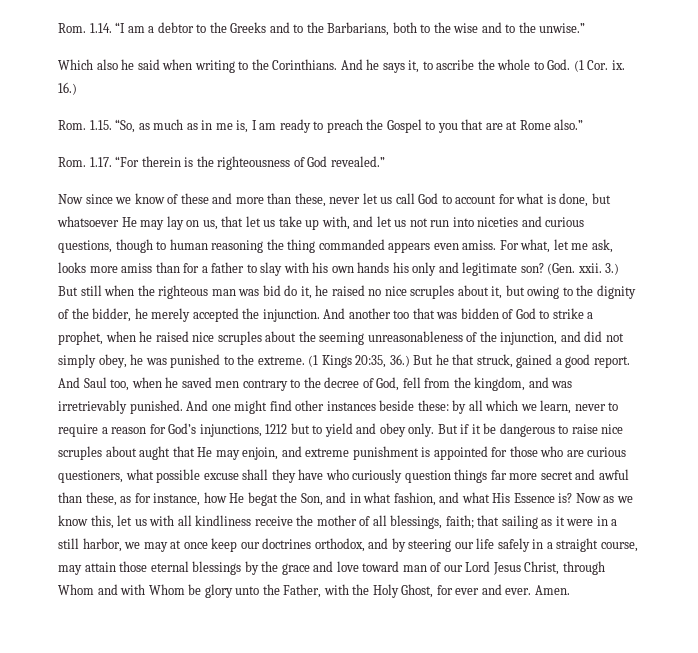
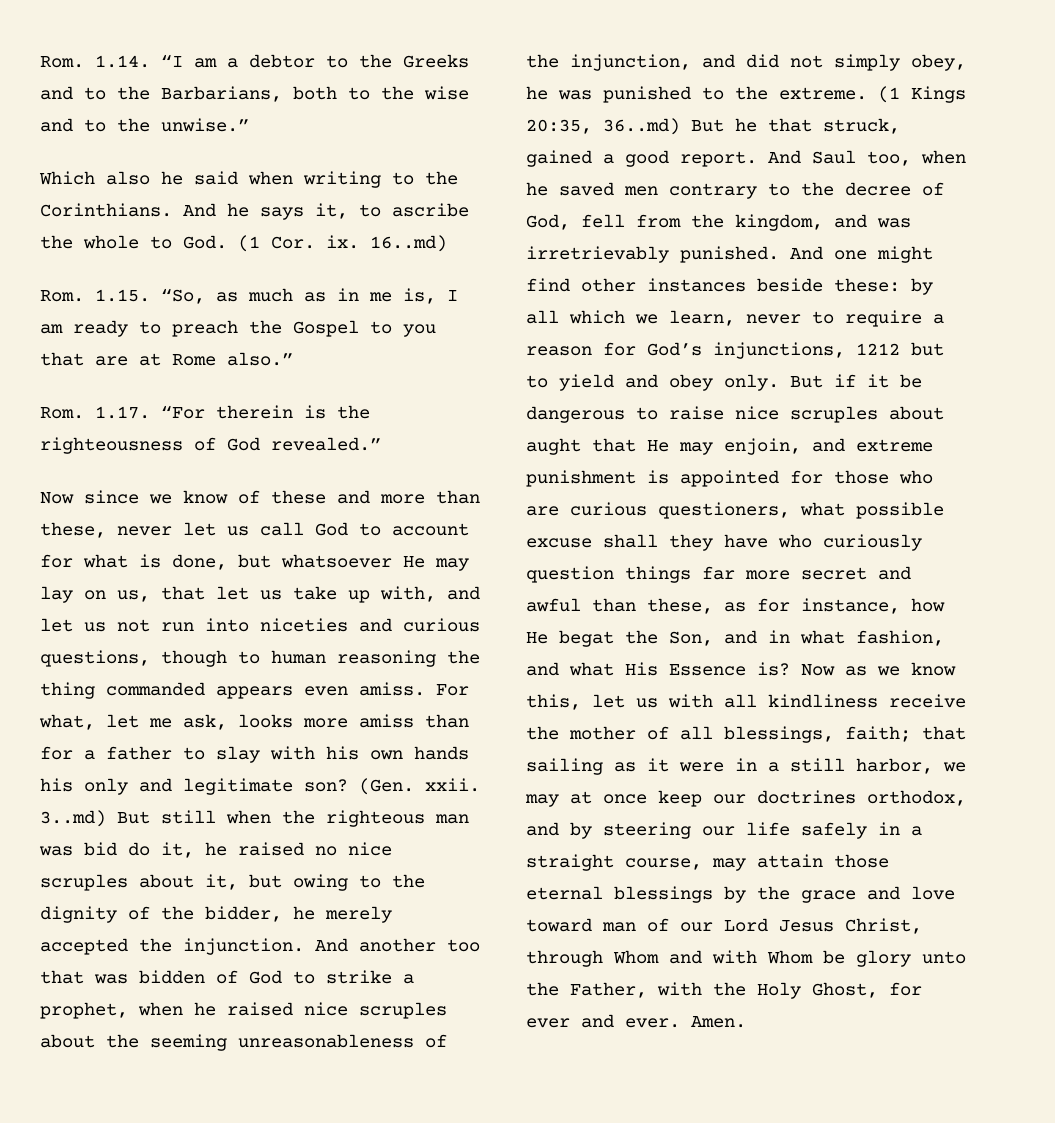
- 16.)
+ 16..md)
- 3.) But still when the righteous man was bid do it, he raised no nice scruples about it, but owing to the dignity of the bidder, he merely accepted the injunction.
+ 3..md) But still when the righteous man was bid do it, he raised no nice scruples about it, but owing to the dignity of the bidder, he merely accepted the injunction.
- (1 Kings 20:35, 36.) But he that struck, gained a good report.
+ (1 Kings 20:35, 36..md) But he that struck, gained a good report.

